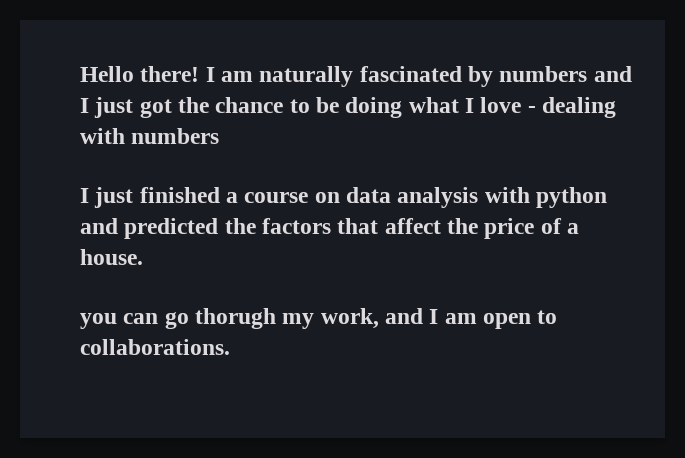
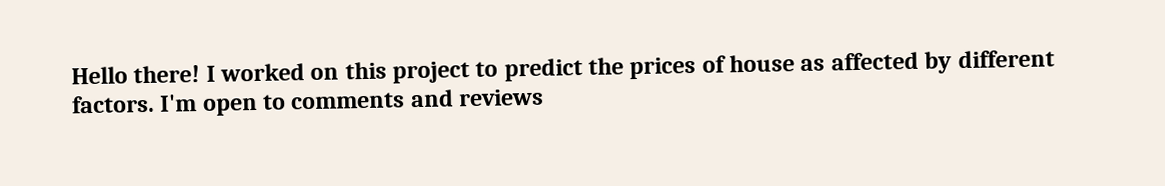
- I am naturally fascinated by numbers and I just got the chance to be doing what I love - dealing with numbers
- I just finished a course on data analysis with python and predicted the factors that affect the price of a house.
- you can go thorugh my work, and I am open to collaborations.
+ I worked on this project to predict the prices of house as affected by different factors. I'm open to comments and reviews

